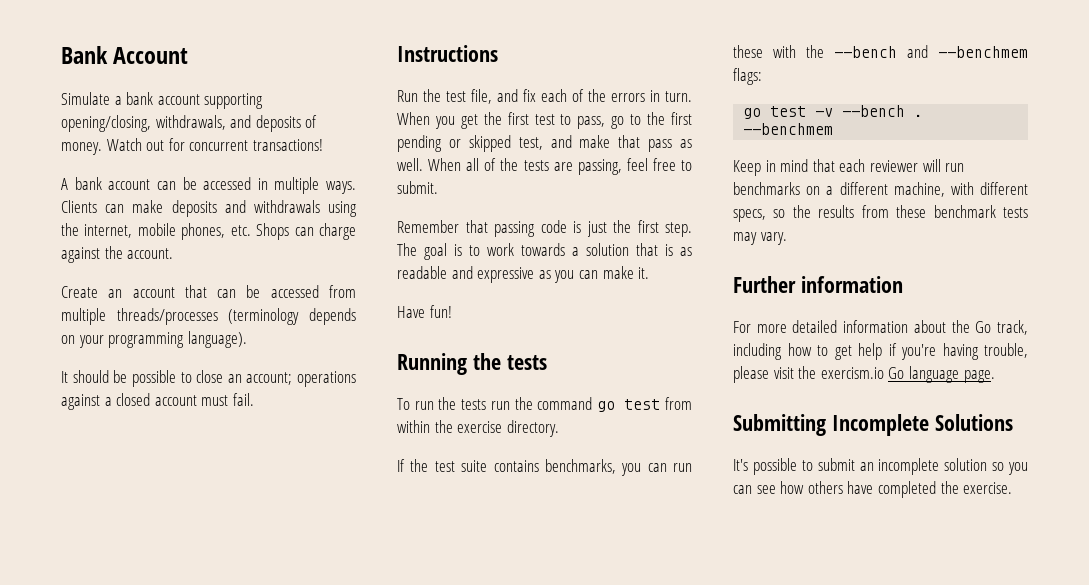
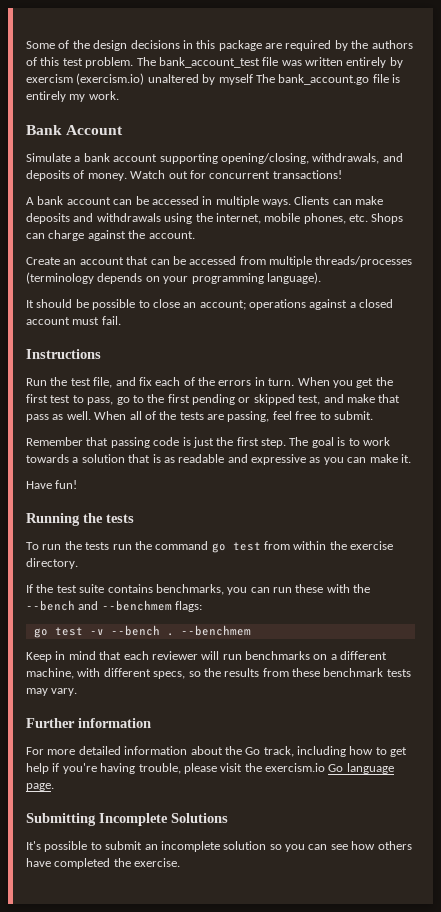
+ Some of the design decisions in this package are required by the authors of this test problem. The bank_account_test file was written entirely by exercism (exercism.io) unaltered by myself The bank_account.go file is entirely my work.

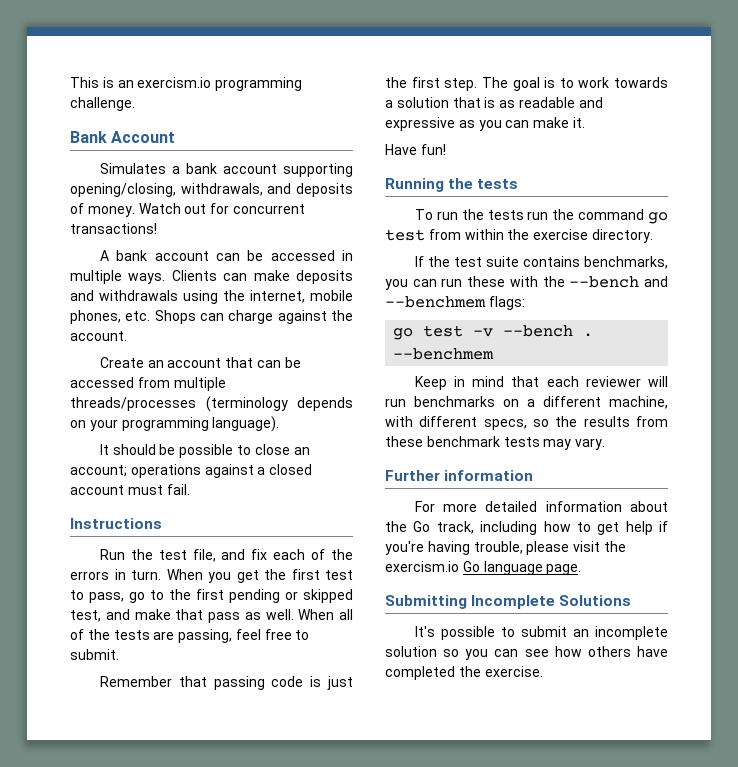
- Some of the design decisions in this package are required by the authors of this test problem. The bank_account_test file was written entirely by exercism (exercism.io) unaltered by myself The bank_account.go file is entirely my work.
+ This is an exercism.io programming challenge.
- Simulate a bank account supporting opening/closing, withdrawals, and deposits of money.
+ Simulates a bank account supporting opening/closing, withdrawals, and deposits of money.

